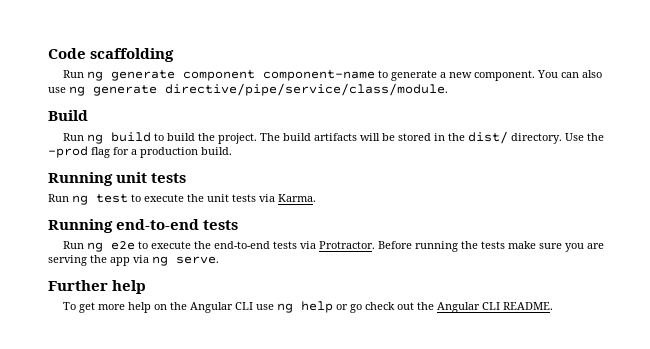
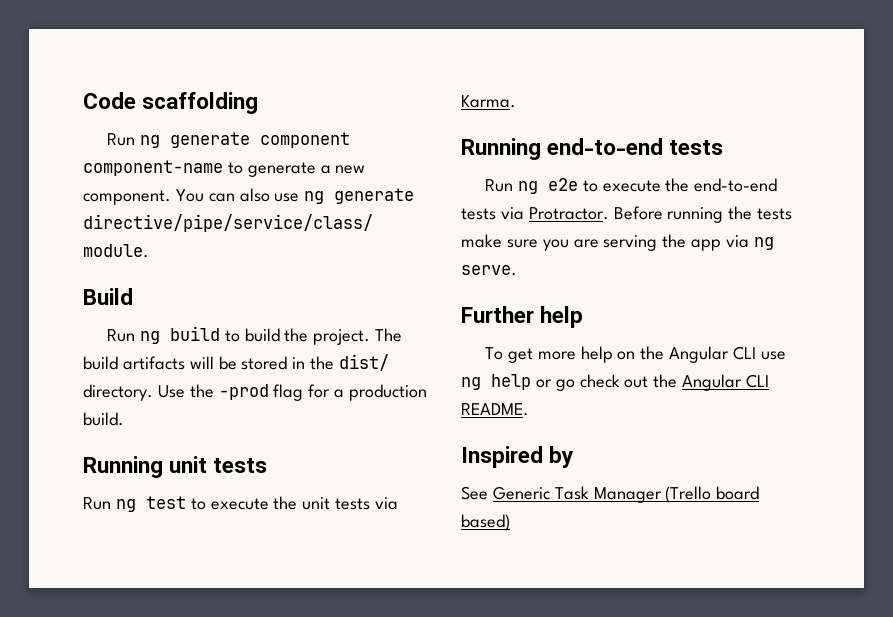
+ Inspired by
+ See Generic Task Manager (Trello board based)

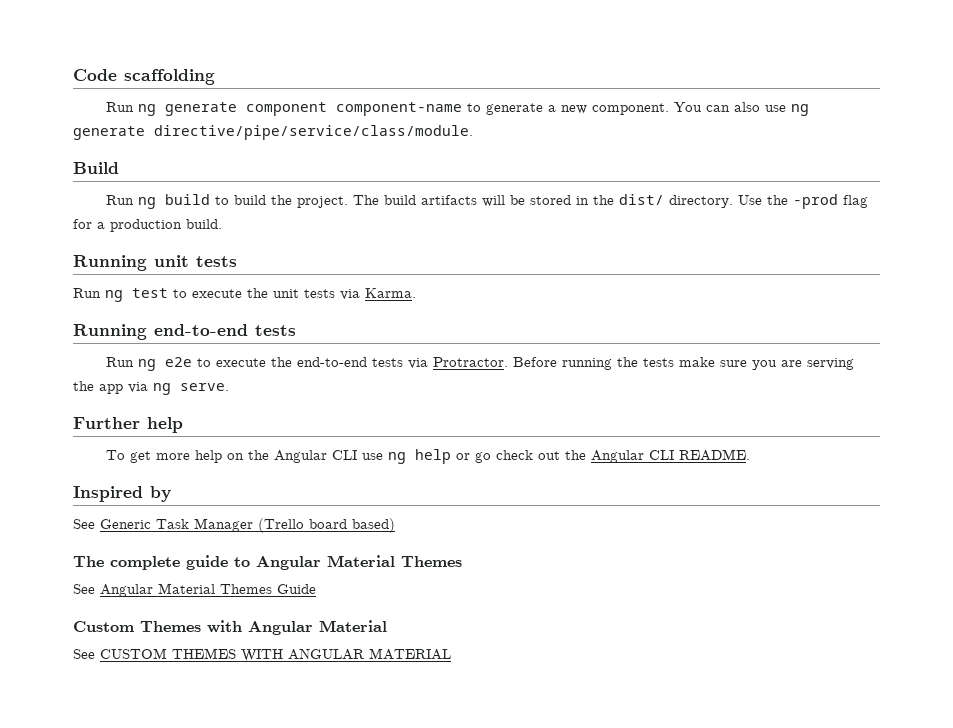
+ The complete guide to Angular Material Themes
+ See Angular Material Themes Guide
+ Custom Themes with Angular Material
+ See CUSTOM THEMES WITH ANGULAR MATERIAL

